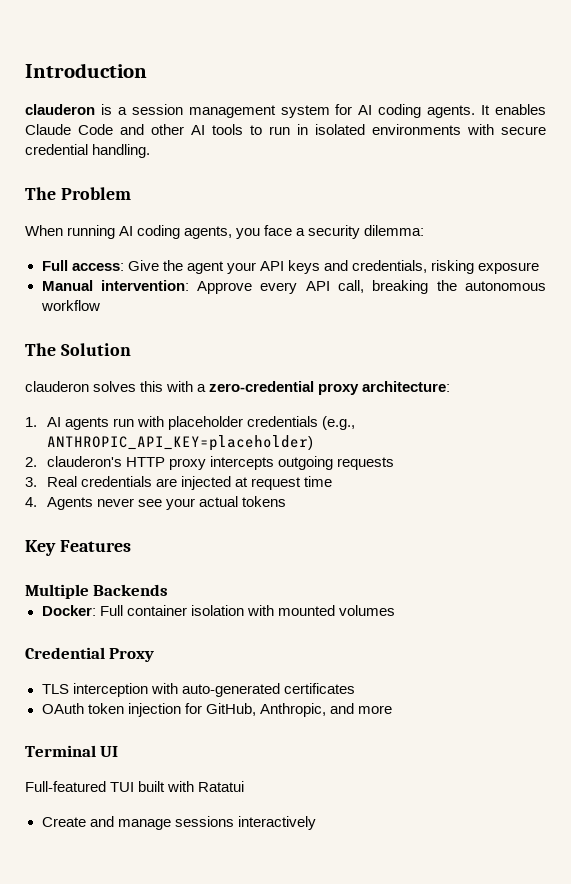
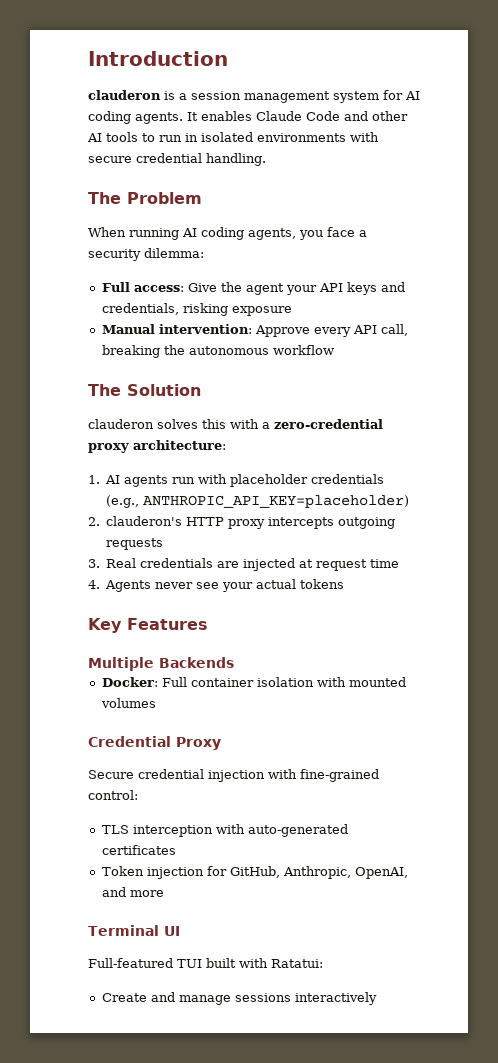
+ Secure credential injection with fine-grained control:
- OAuth token injection for GitHub, Anthropic, and more
+ Token injection for GitHub, Anthropic, OpenAI, and more
- Full-featured TUI built with Ratatui
+ Full-featured TUI built with Ratatui:

